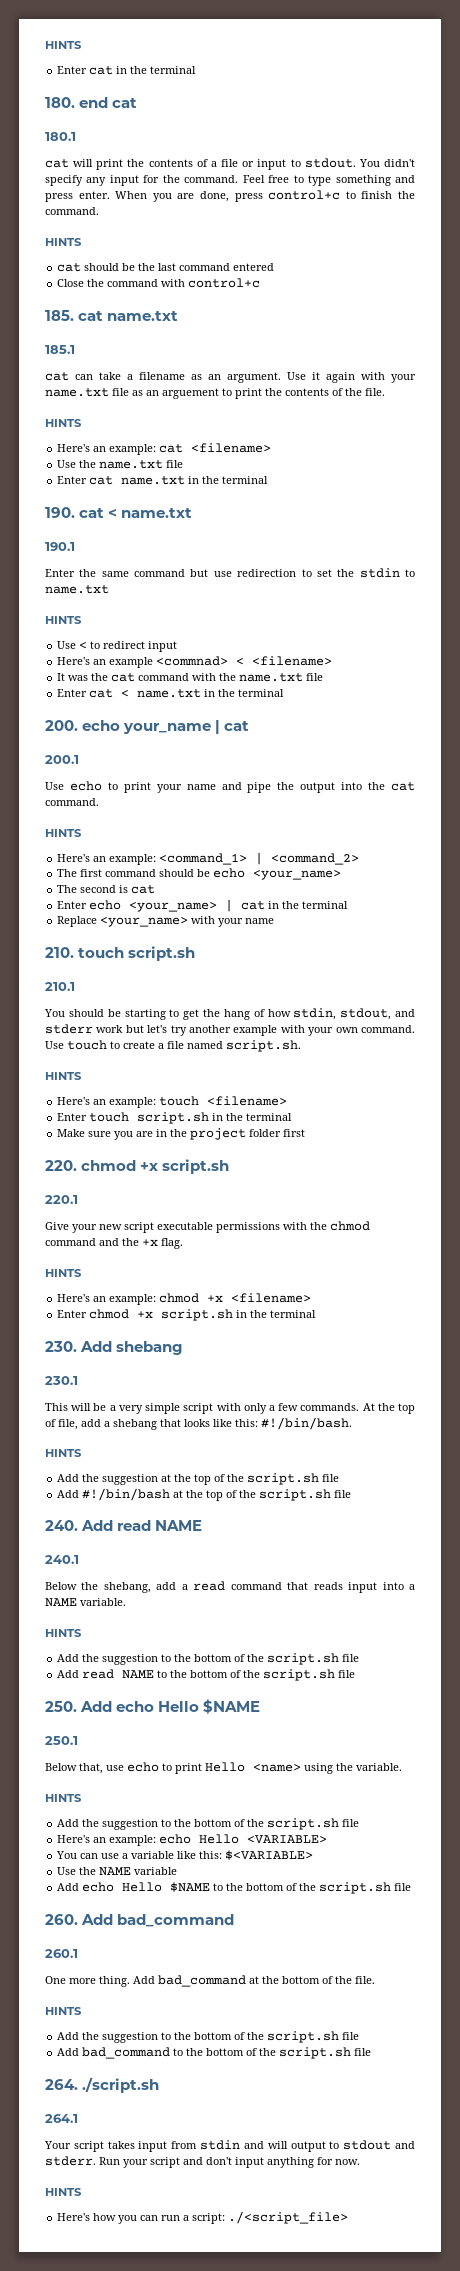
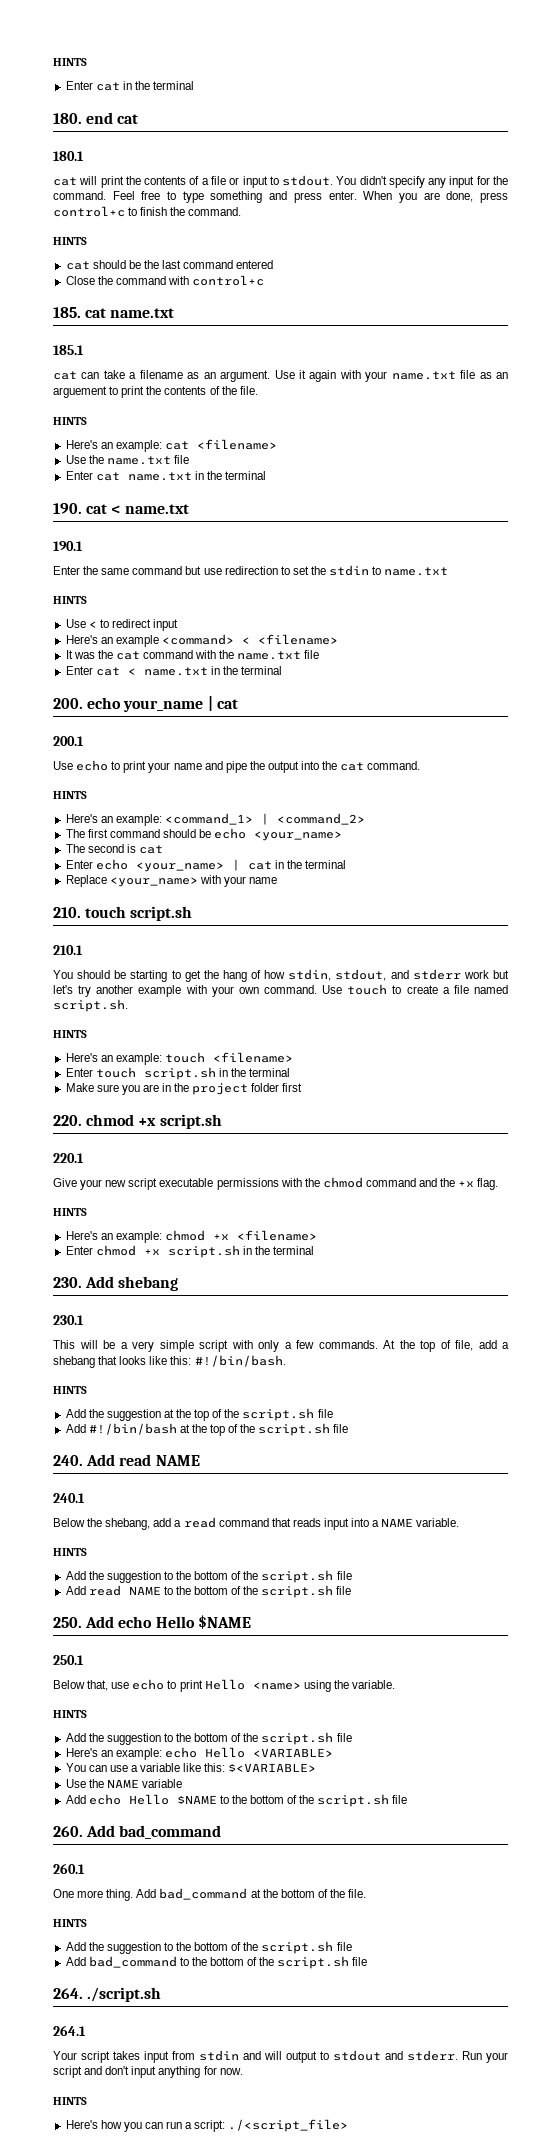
- Here's an example <commnad> < <filename>
+ Here's an example <command> < <filename>

